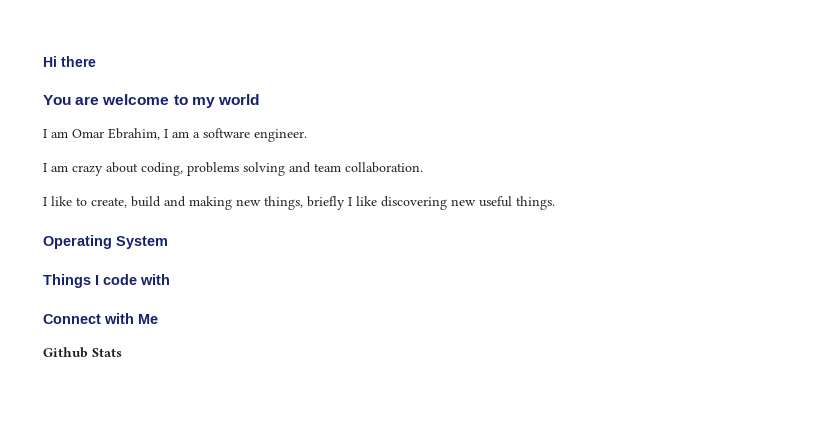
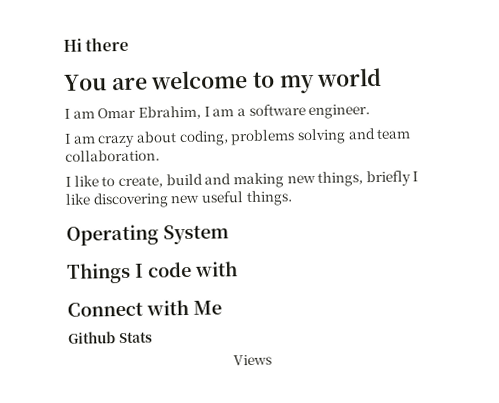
+ Views

